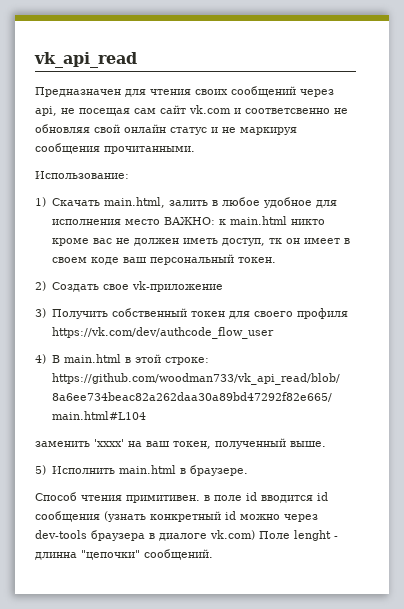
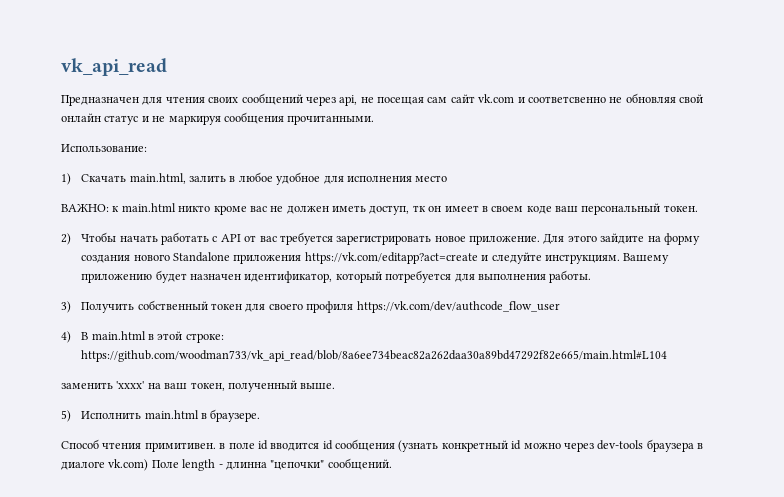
- 1) Скачать main.html, залить в любое удобное для исполнения место ВАЖНО: к main.html никто кроме вас не должен иметь доступ, тк он имеет в своем коде ваш персональный токен.
+ 1) Скачать main.html, залить в любое удобное для исполнения место
+ ВАЖНО: к main.html никто кроме вас не должен иметь доступ, тк он имеет в своем коде ваш персональный токен.
- 2) Создать свое vk-приложение
+ 2) Чтобы начать работать с API от вас требуется зарегистрировать новое приложение. Для этого зайдите на форму создания нового Standalone приложения https://vk.com/editapp?act=create и следуйте инструкциям. Вашему приложению будет назначен идентификатор, который потребуется для выполнения работы.
- Способ чтения примитивен. в поле id вводится id сообщения (узнать конкретный id можно через dev-tools браузера в диалоге vk.com) Поле lenght - длинна "цепочки" сообщений.
+ Способ чтения примитивен. в поле id вводится id сообщения (узнать конкретный id можно через dev-tools браузера в диалоге vk.com) Поле length - длинна "цепочки" сообщений.

